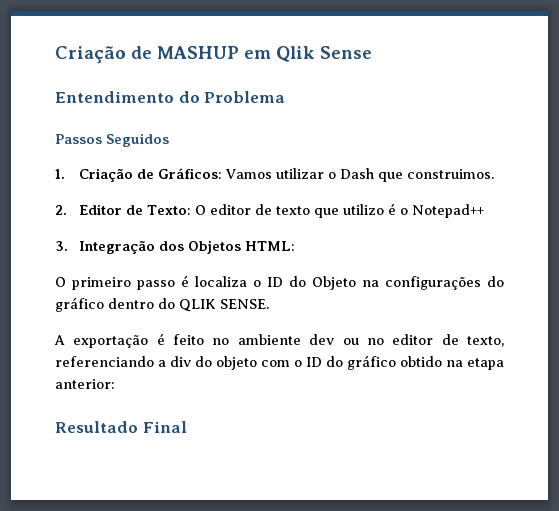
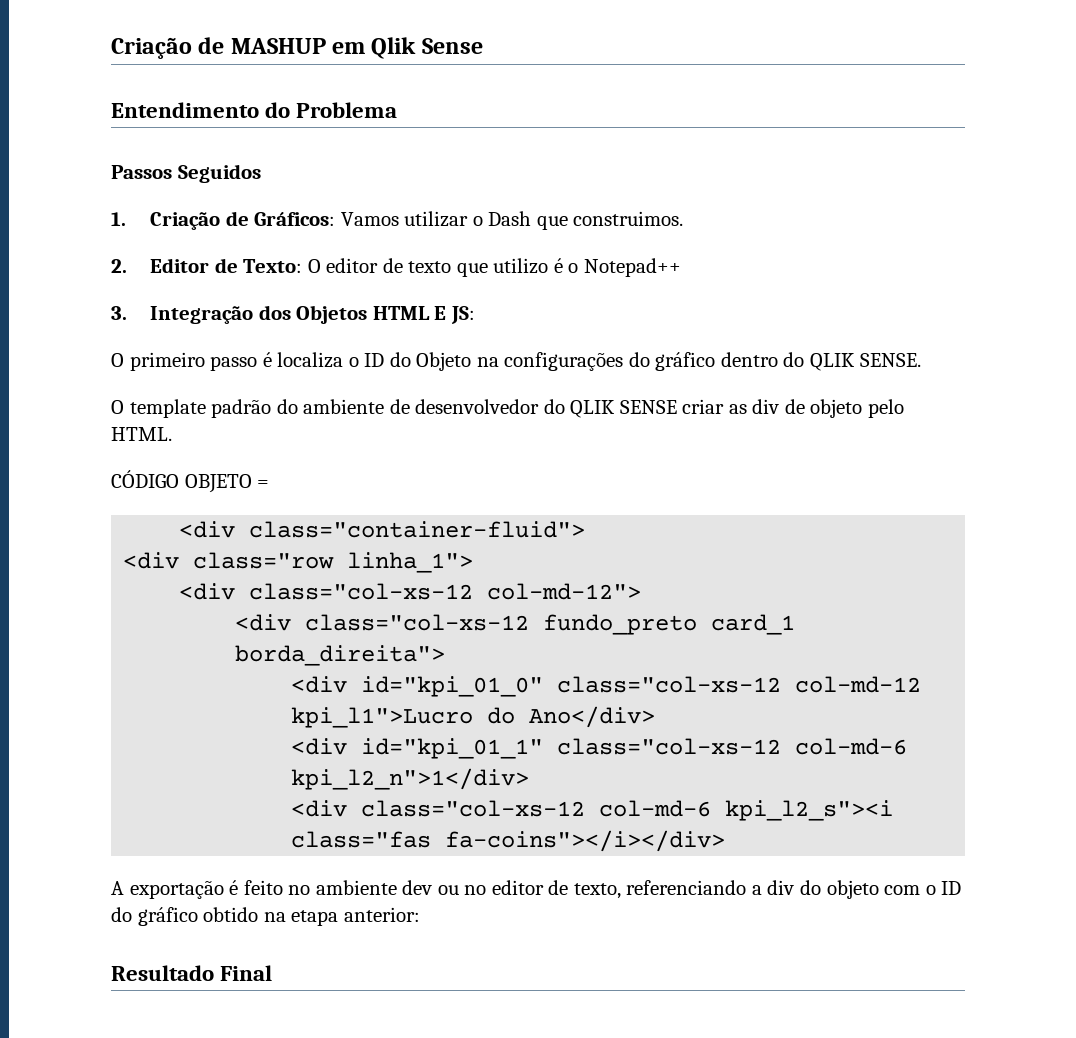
- 3. Integração dos Objetos HTML:
+ 3. Integração dos Objetos HTML E JS:
+ O template padrão do ambiente de desenvolvedor do QLIK SENSE criar as div de objeto pelo HTML.
+ CÓDIGO OBJETO =
+ <div class="container-fluid">
+ <div class="row linha_1">
+ <div class="col-xs-12 col-md-12">
+ <div class="col-xs-12 fundo_preto card_1 borda_direita">
+ <div id="kpi_01_0" class="col-xs-12 col-md-12 kpi_l1">Lucro do Ano</div>
+ <div id="kpi_01_1" class="col-xs-12 col-md-6 kpi_l2_n">1</div>
+ <div class="col-xs-12 col-md-6 kpi_l2_s"><i class="fas fa-coins"></i></div>

